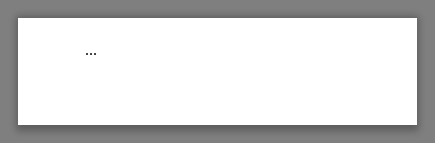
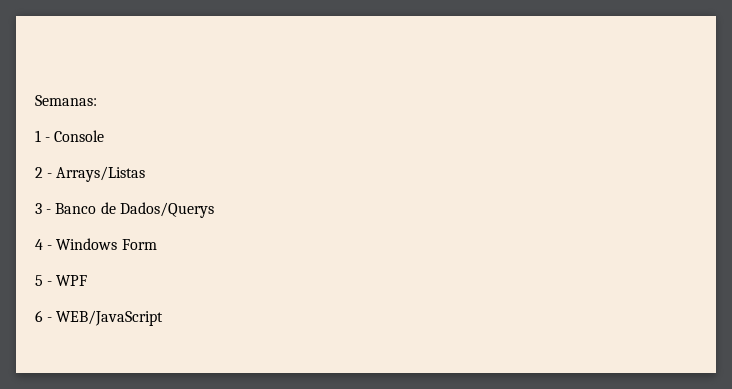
- ...
+ Semanas:
+ 1 - Console
+ 2 - Arrays/Listas
+ 3 - Banco de Dados/Querys
+ 4 - Windows Form
+ 5 - WPF
+ 6 - WEB/JavaScript

